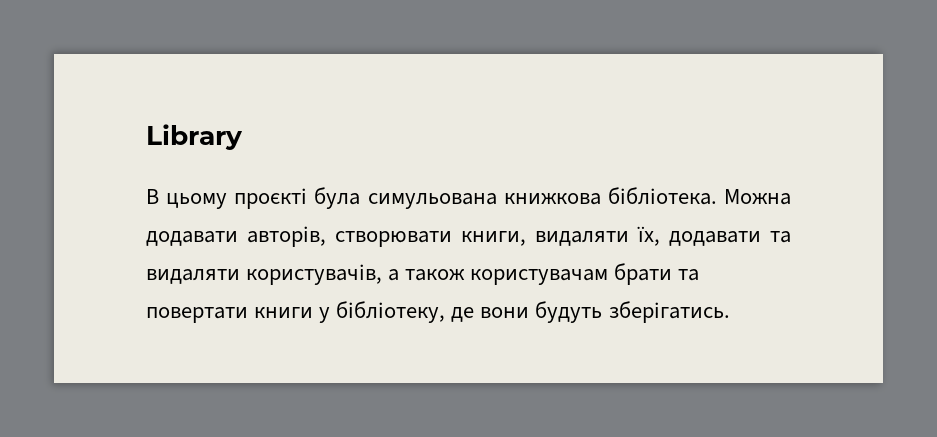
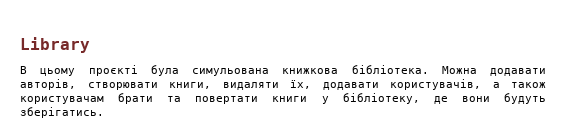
- Можна додавати авторів, створювати книги, видаляти їх, додавати та видаляти користувачів, а також користувачам брати та повертати книги у бібліотеку, де вони будуть зберігатись.
+ Можна додавати авторів, створювати книги, видаляти їх, додавати користувачів, а також користувачам брати та повертати книги у бібліотеку, де вони будуть зберігатись.

